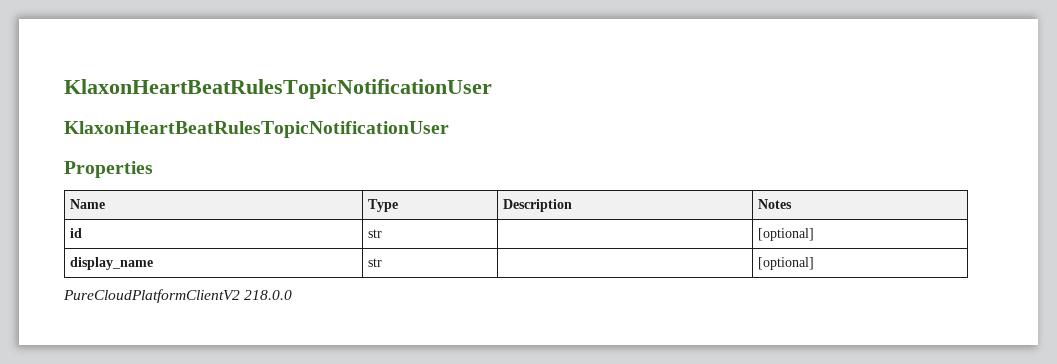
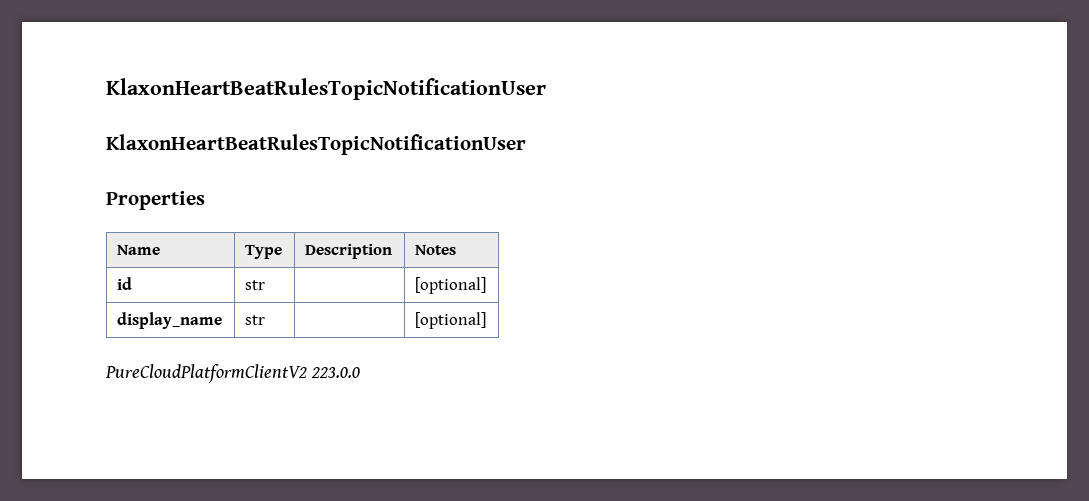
- PureCloudPlatformClientV2 218.0.0
+ PureCloudPlatformClientV2 223.0.0

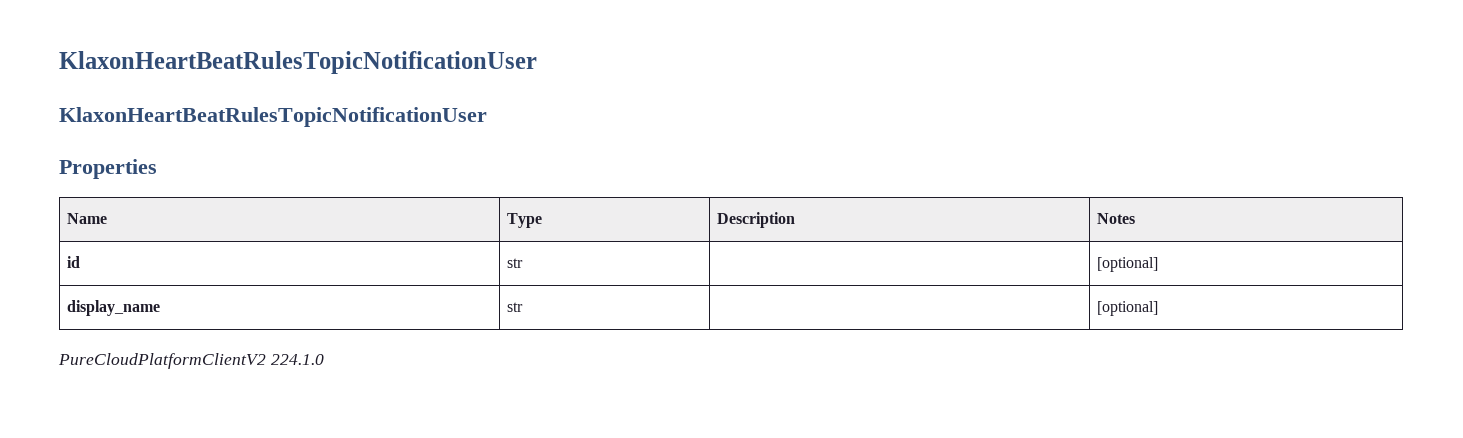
- PureCloudPlatformClientV2 223.0.0
+ PureCloudPlatformClientV2 224.1.0

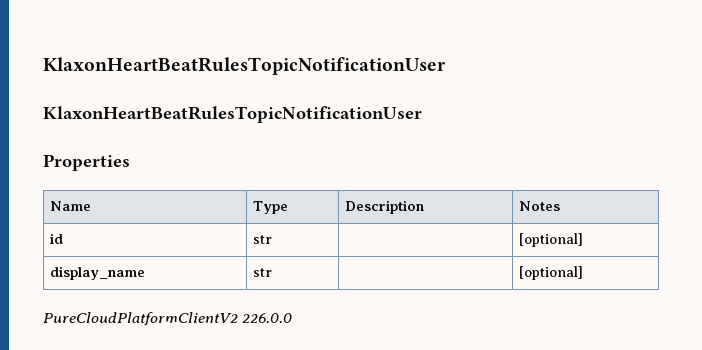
- PureCloudPlatformClientV2 224.1.0
+ PureCloudPlatformClientV2 226.0.0

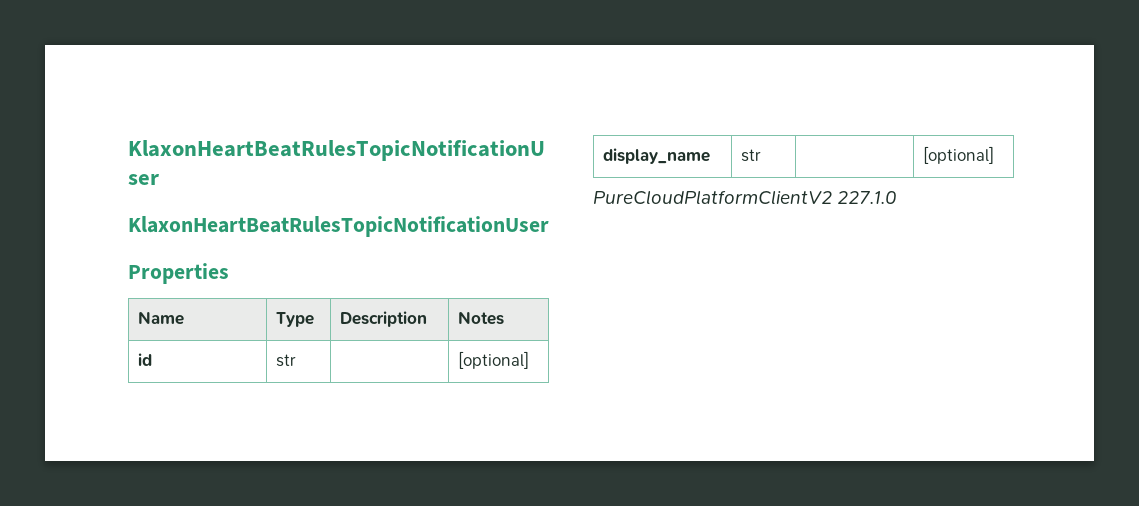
- PureCloudPlatformClientV2 226.0.0
+ PureCloudPlatformClientV2 227.1.0

